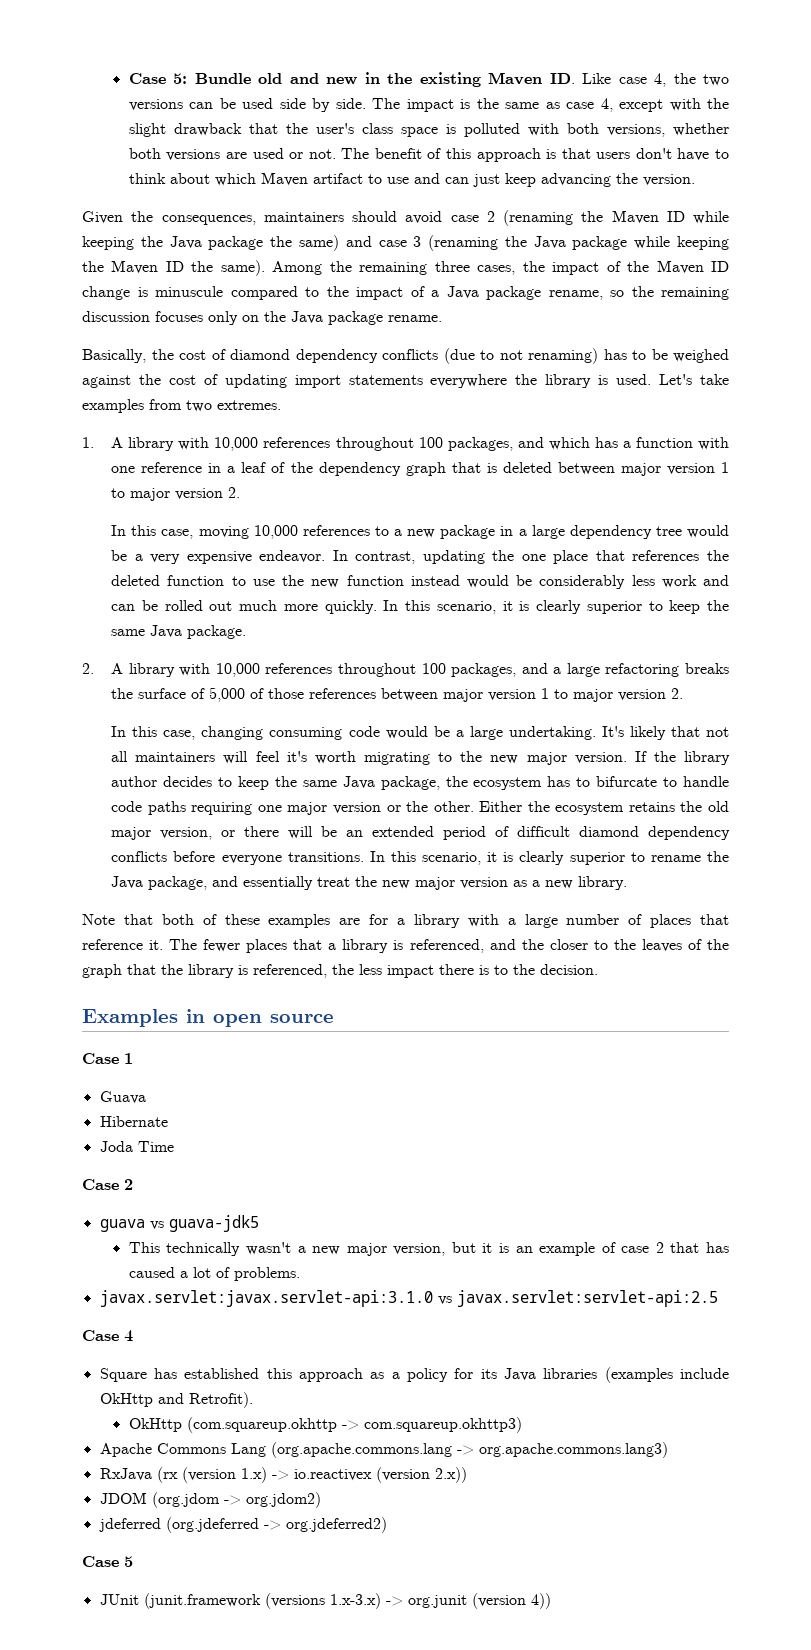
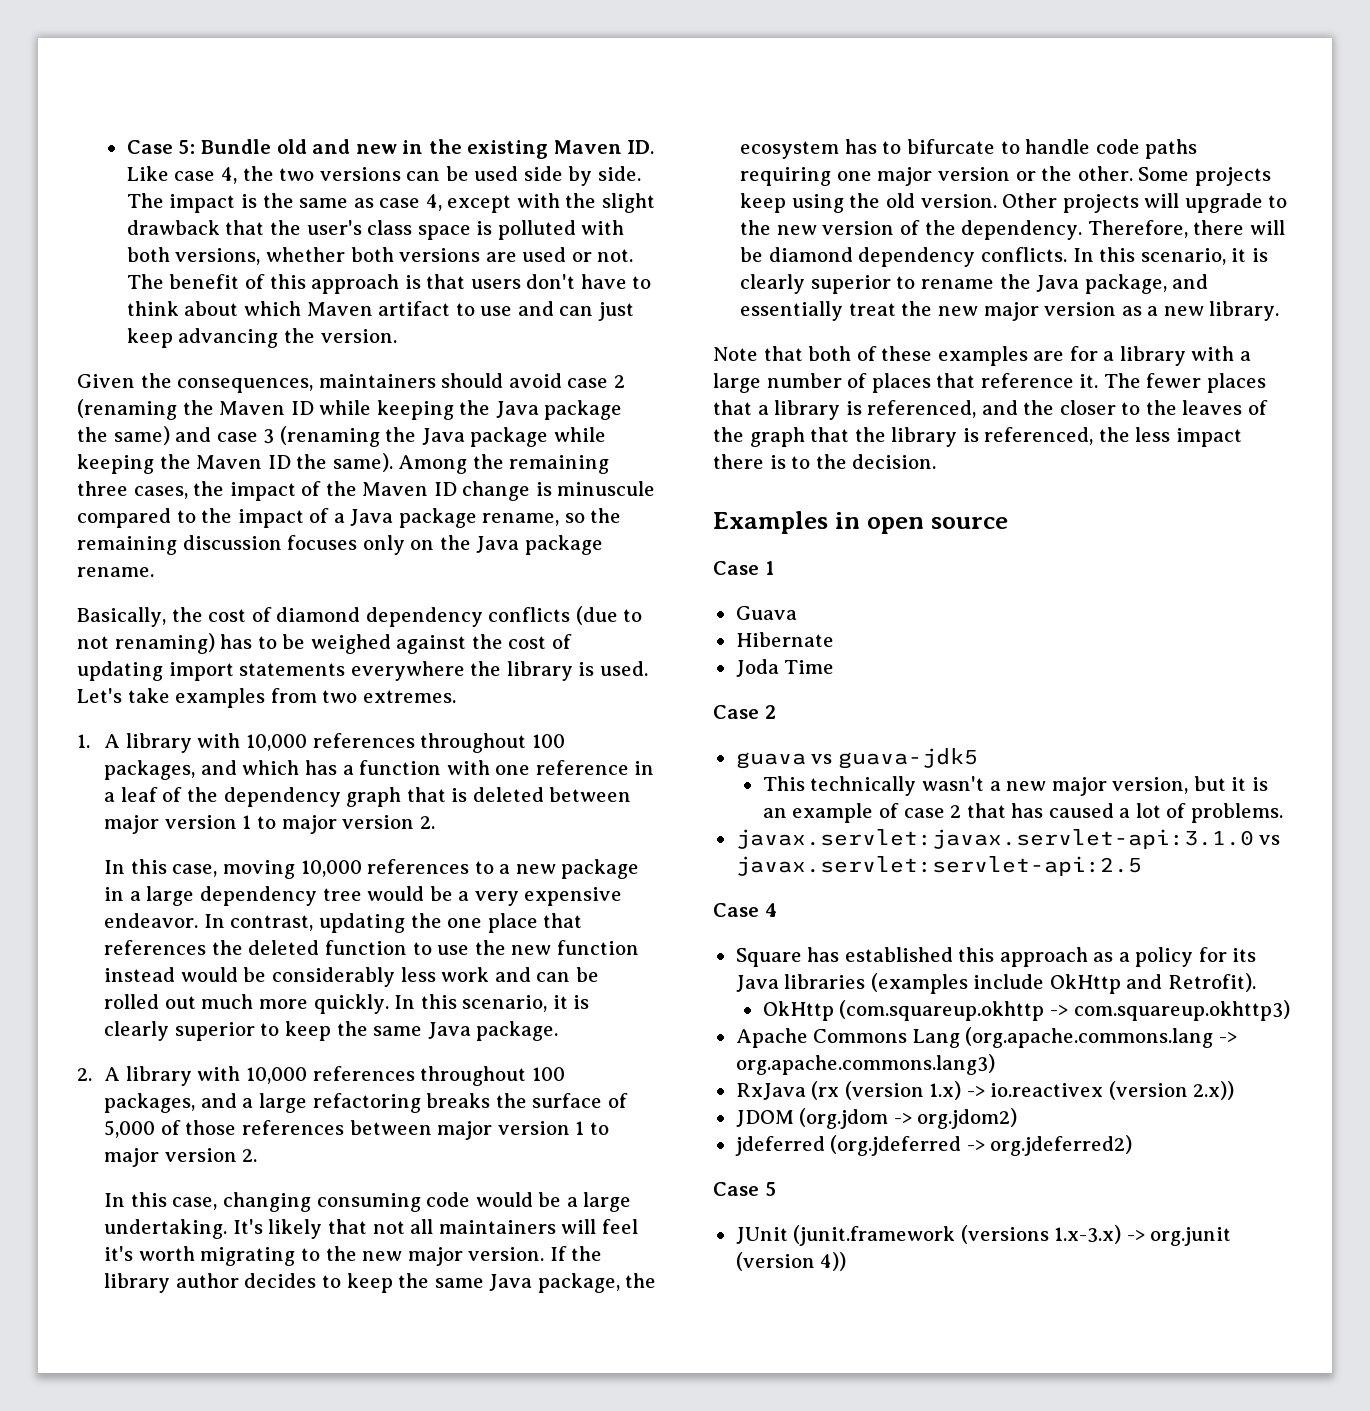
- Either the ecosystem retains the old major version, or there will be an extended period of difficult diamond dependency conflicts before everyone transitions.
+ Some projects keep using the old version. Other projects will upgrade to the new version of the dependency. Therefore, there will be diamond dependency conflicts.

